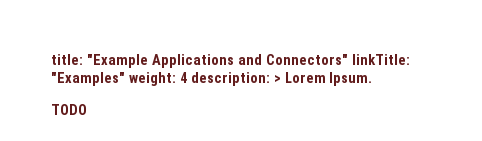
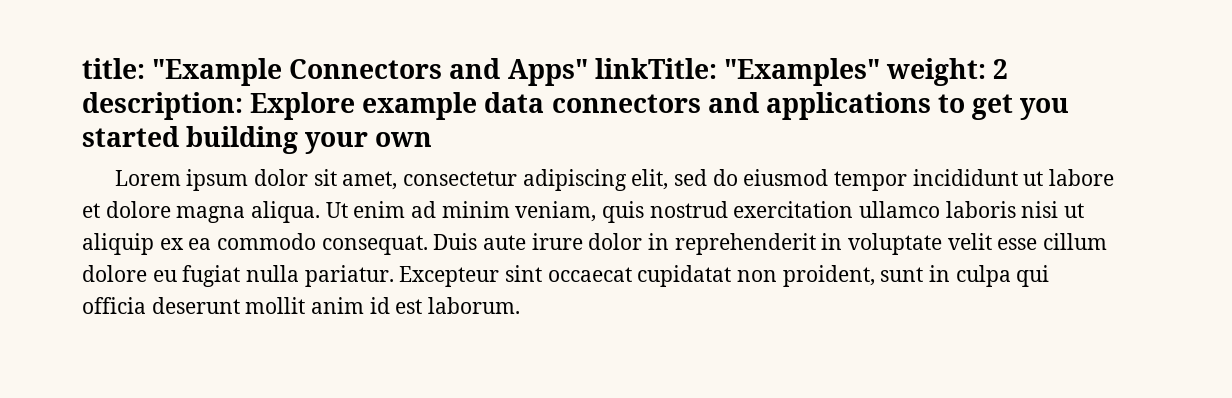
- title: "Example Applications and Connectors" linkTitle: "Examples" weight: 4 description: > Lorem Ipsum.
- TODO
+ title: "Example Connectors and Apps" linkTitle: "Examples" weight: 2 description: Explore example data connectors and applications to get you started building your own
+ Lorem ipsum dolor sit amet, consectetur adipiscing elit, sed do eiusmod tempor incididunt ut labore et dolore magna aliqua. Ut enim ad minim veniam, quis nostrud exercitation ullamco laboris nisi ut aliquip ex ea commodo consequat. Duis aute irure dolor in reprehenderit in voluptate velit esse cillum dolore eu fugiat nulla pariatur. Excepteur sint occaecat cupidatat non proident, sunt in culpa qui officia deserunt mollit anim id est laborum.

